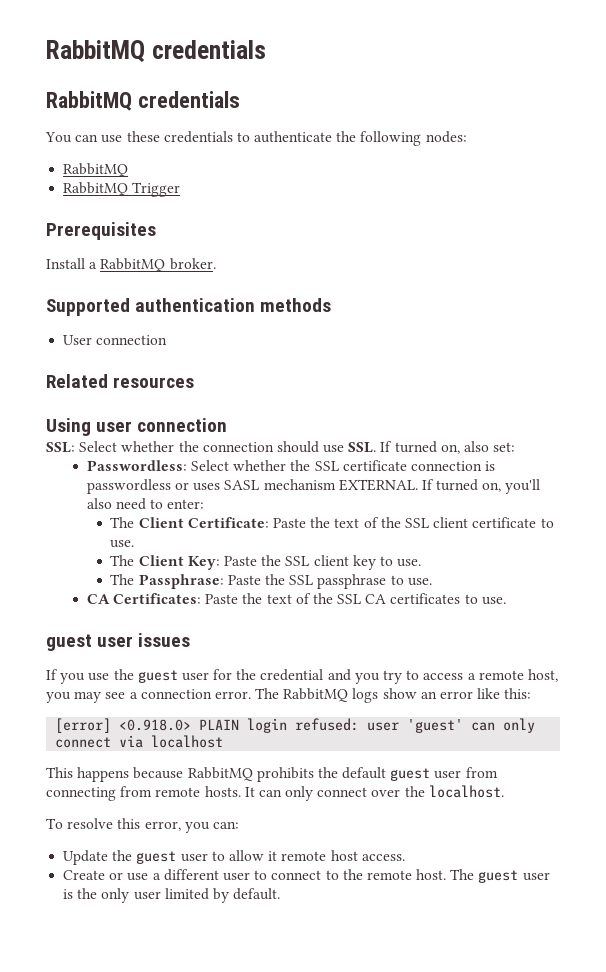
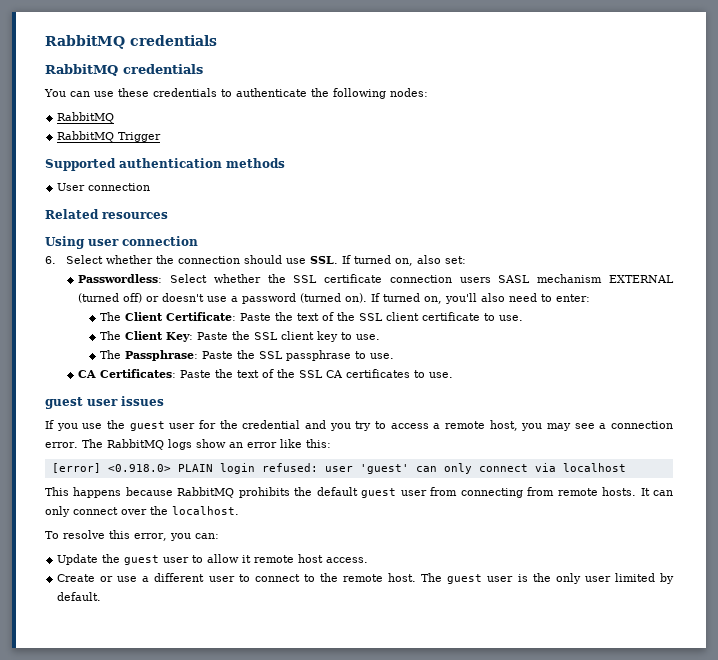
- Prerequisites
- Install a RabbitMQ broker.
- SSL: Select whether the connection should use SSL. If turned on, also set:
+ 6. Select whether the connection should use SSL. If turned on, also set:
- Passwordless: Select whether the SSL certificate connection is passwordless or uses SASL mechanism EXTERNAL.
+ Passwordless: Select whether the SSL certificate connection users SASL mechanism EXTERNAL (turned off) or doesn't use a password (turned on).

